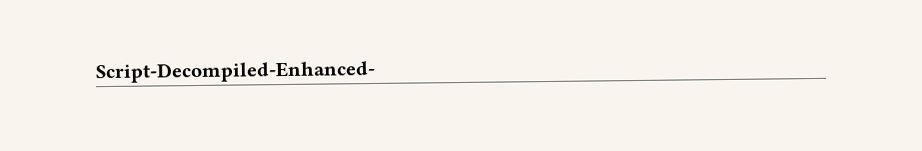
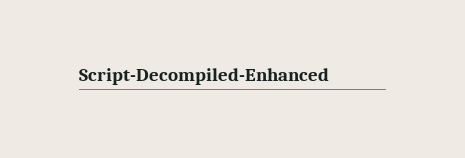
- Script-Decompiled-Enhanced-
+ Script-Decompiled-Enhanced

